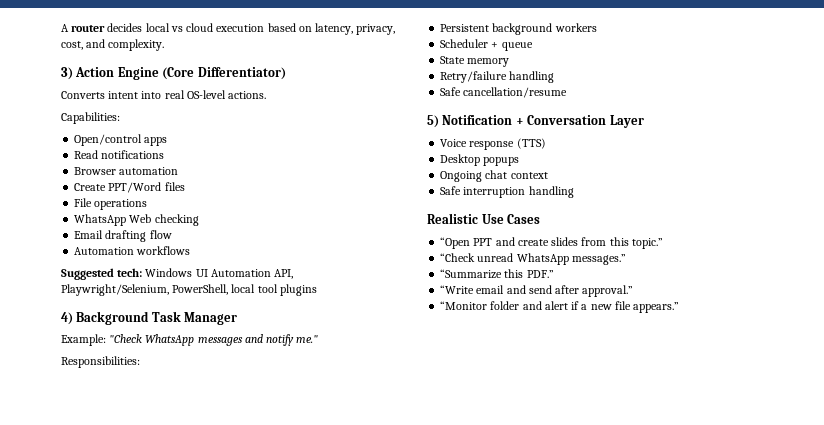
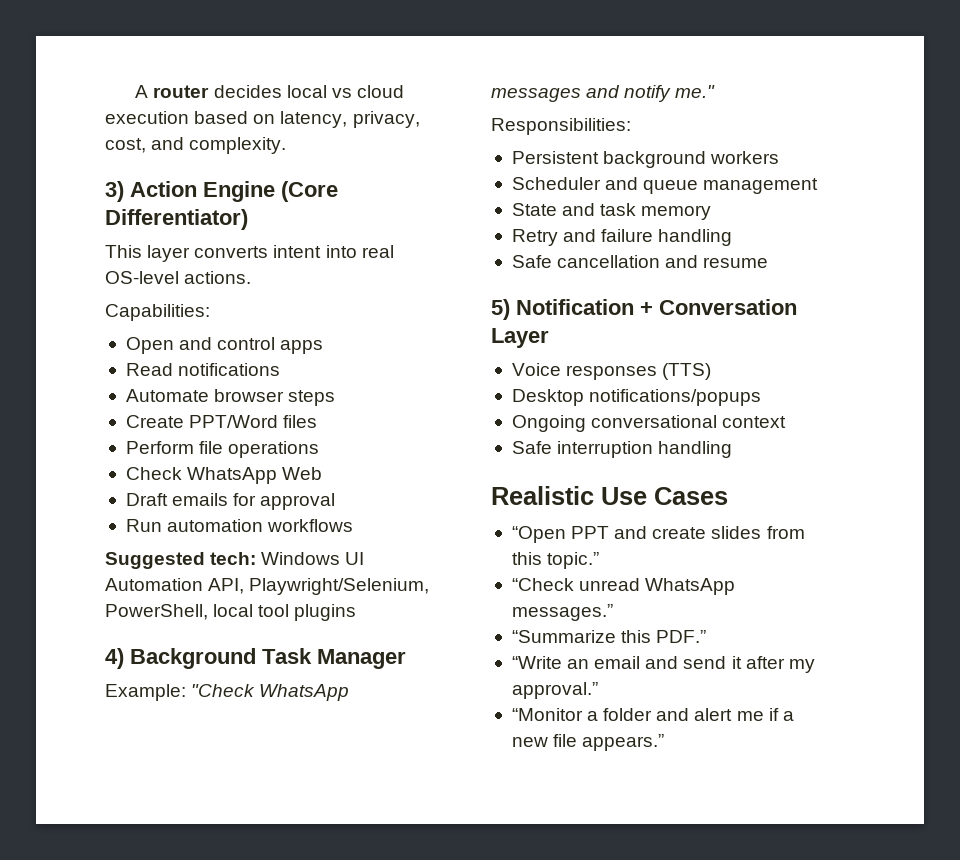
- Converts intent into real OS-level actions.
+ This layer converts intent into real OS-level actions.
- Open/control apps
+ Open and control apps
- Browser automation
+ Automate browser steps
- File operations
+ Perform file operations
- WhatsApp Web checking
- Email drafting flow
- Automation workflows
+ Check WhatsApp Web
+ Draft emails for approval
+ Run automation workflows
- Scheduler + queue
+ Scheduler and queue management
- State memory
+ State and task memory
- Retry/failure handling
+ Retry and failure handling
- Safe cancellation/resume
+ Safe cancellation and resume
- Voice response (TTS)
+ Voice responses (TTS)
- Desktop popups
+ Desktop notifications/popups
- Ongoing chat context
+ Ongoing conversational context
- “Write email and send after approval.”
+ “Write an email and send it after my approval.”
- “Monitor folder and alert if a new file appears.”
+ “Monitor a folder and alert me if a new file appears.”

